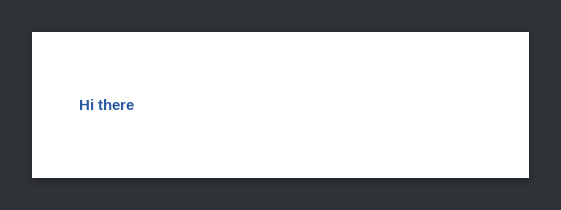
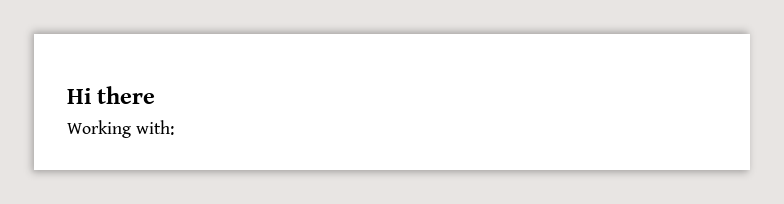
+ Working with:

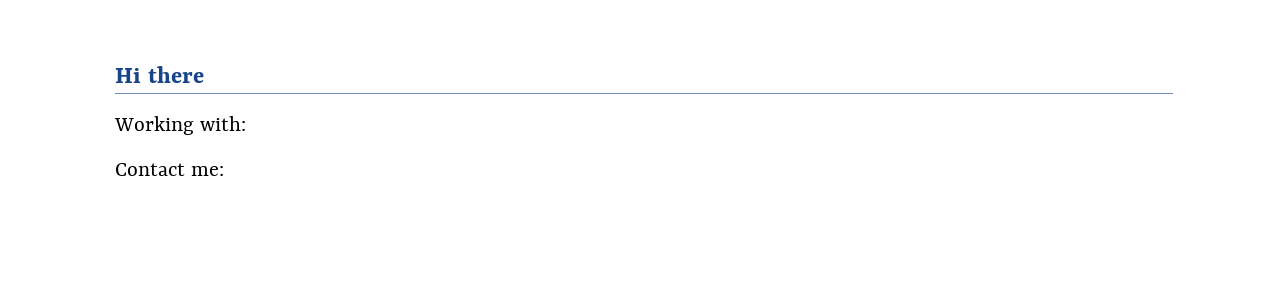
+ Contact me:

